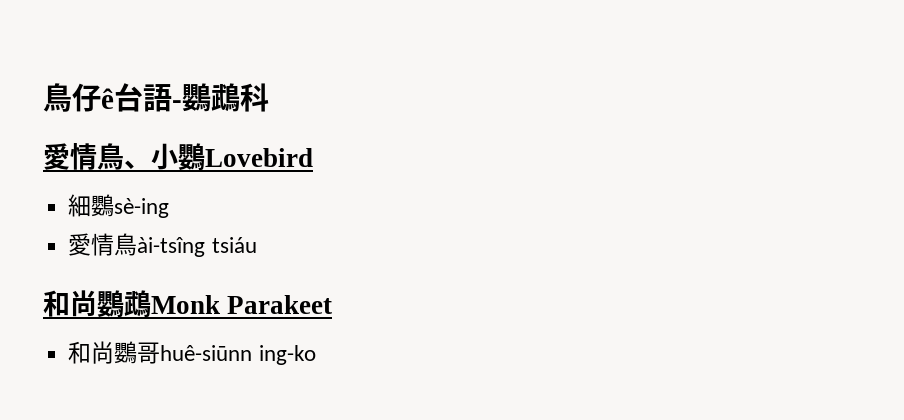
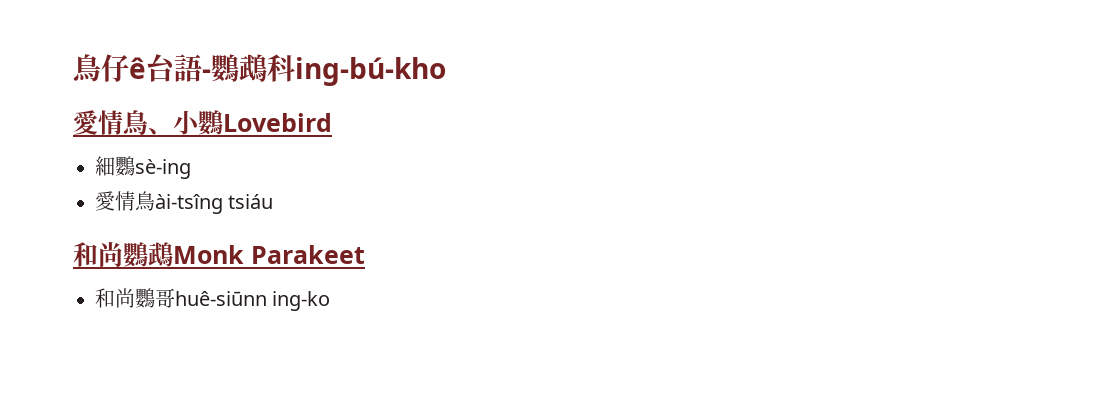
- 鳥仔ê台語-鸚鵡科
+ 鳥仔ê台語-鸚鵡科ing-bú-kho

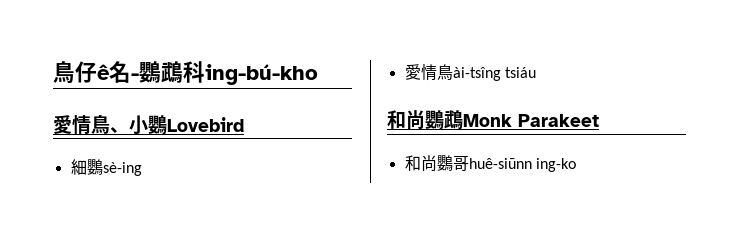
- 鳥仔ê台語-鸚鵡科ing-bú-kho
+ 鳥仔ê名-鸚鵡科ing-bú-kho

